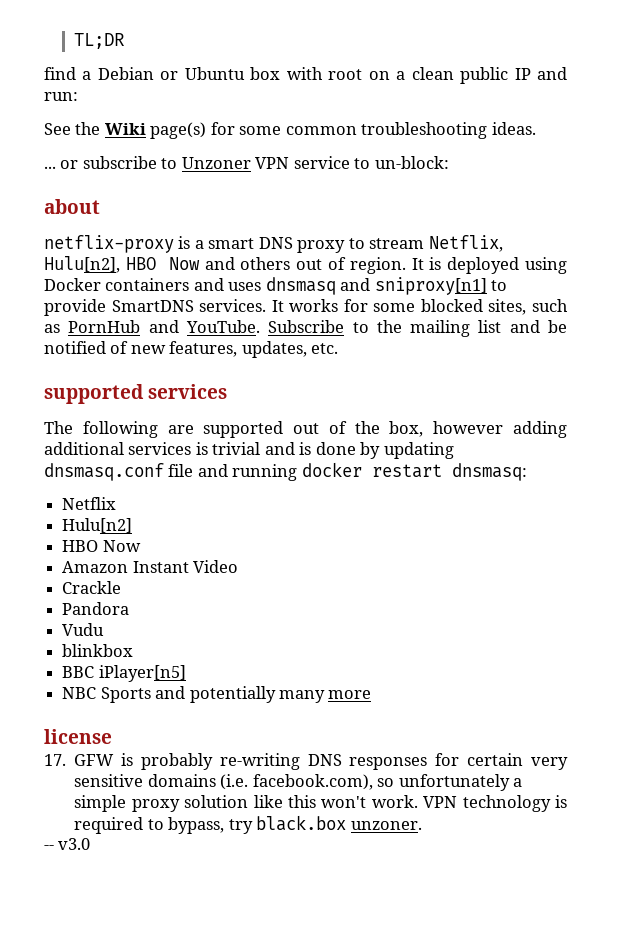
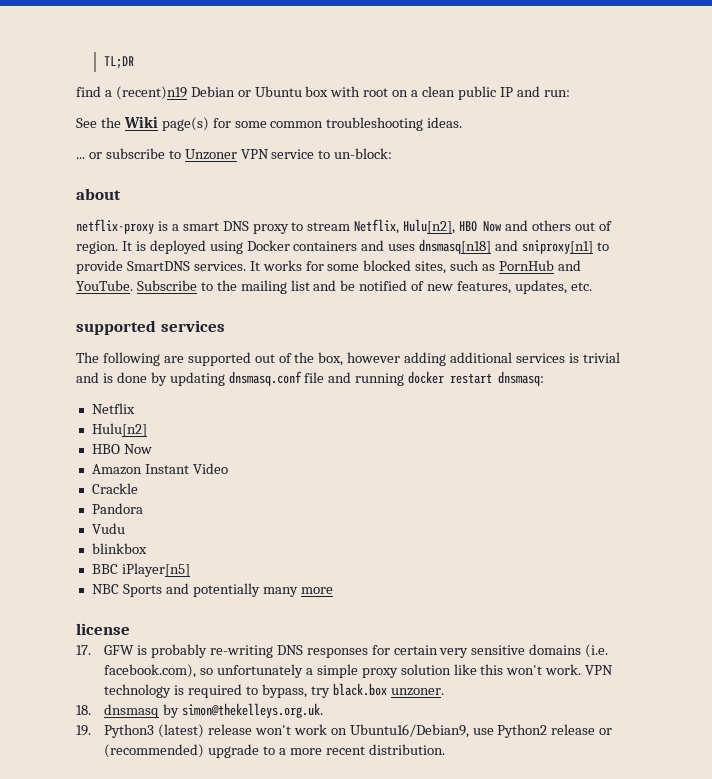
- find a Debian or Ubuntu box with root on a clean public IP and run:
+ find a (recent)n19 Debian or Ubuntu box with root on a clean public IP and run:
- It is deployed using Docker containers and uses dnsmasq and sniproxy[n1] to provide SmartDNS services.
+ It is deployed using Docker containers and uses dnsmasq[n18] and sniproxy[n1] to provide SmartDNS services.
- -- v3.0
+ 18. dnsmasq by simon@thekelleys.org.uk.
+ 19. Python3 (latest) release won't work on Ubuntu16/Debian9, use Python2 release or (recommended) upgrade to a more recent distribution.

